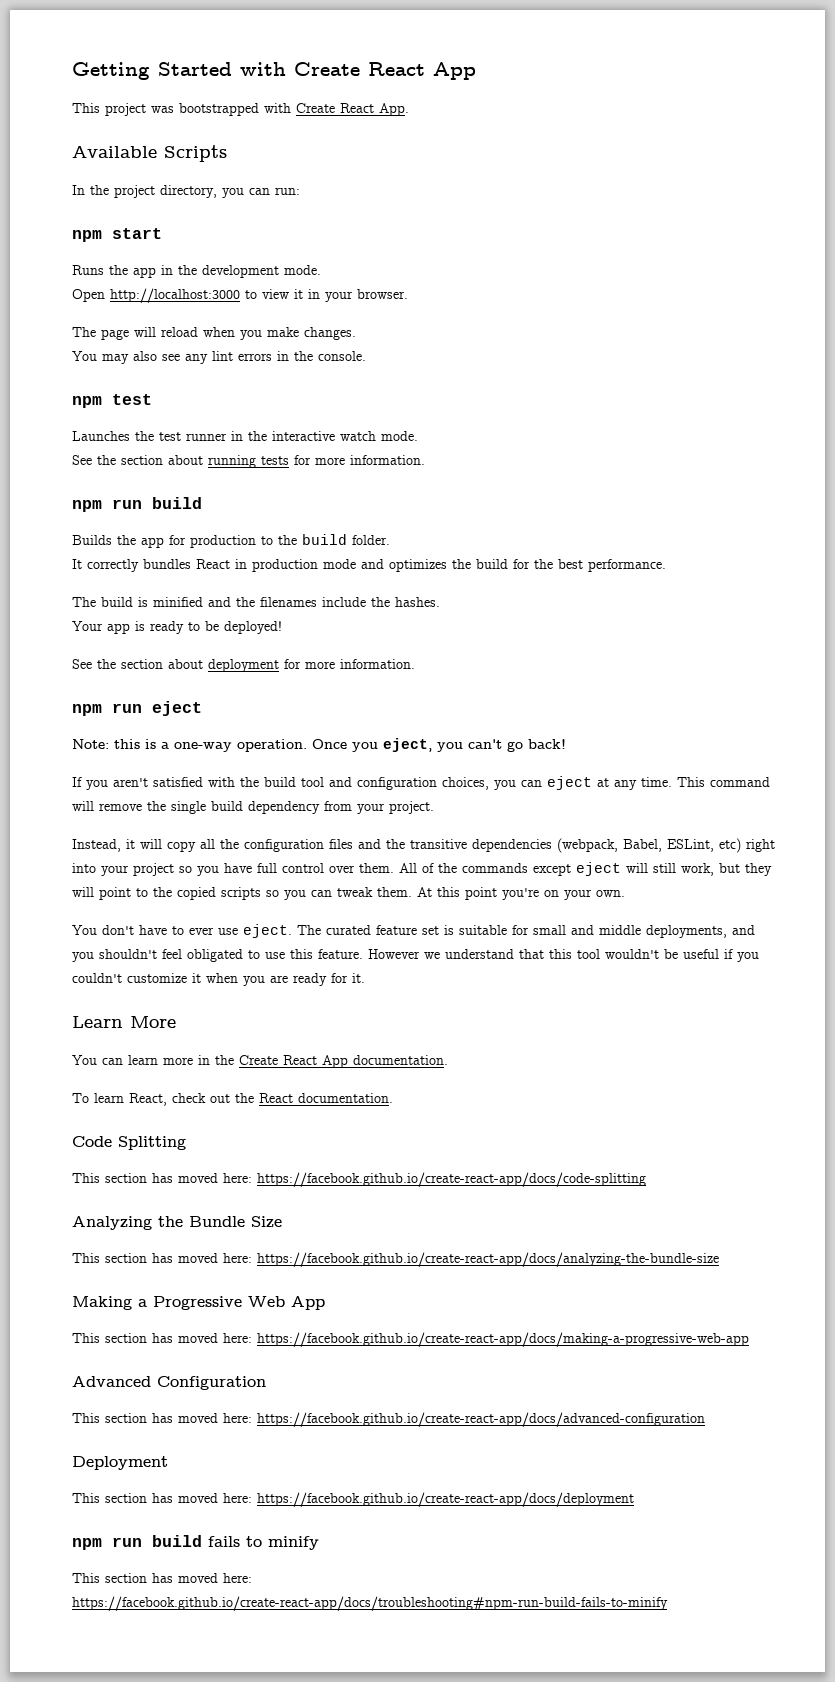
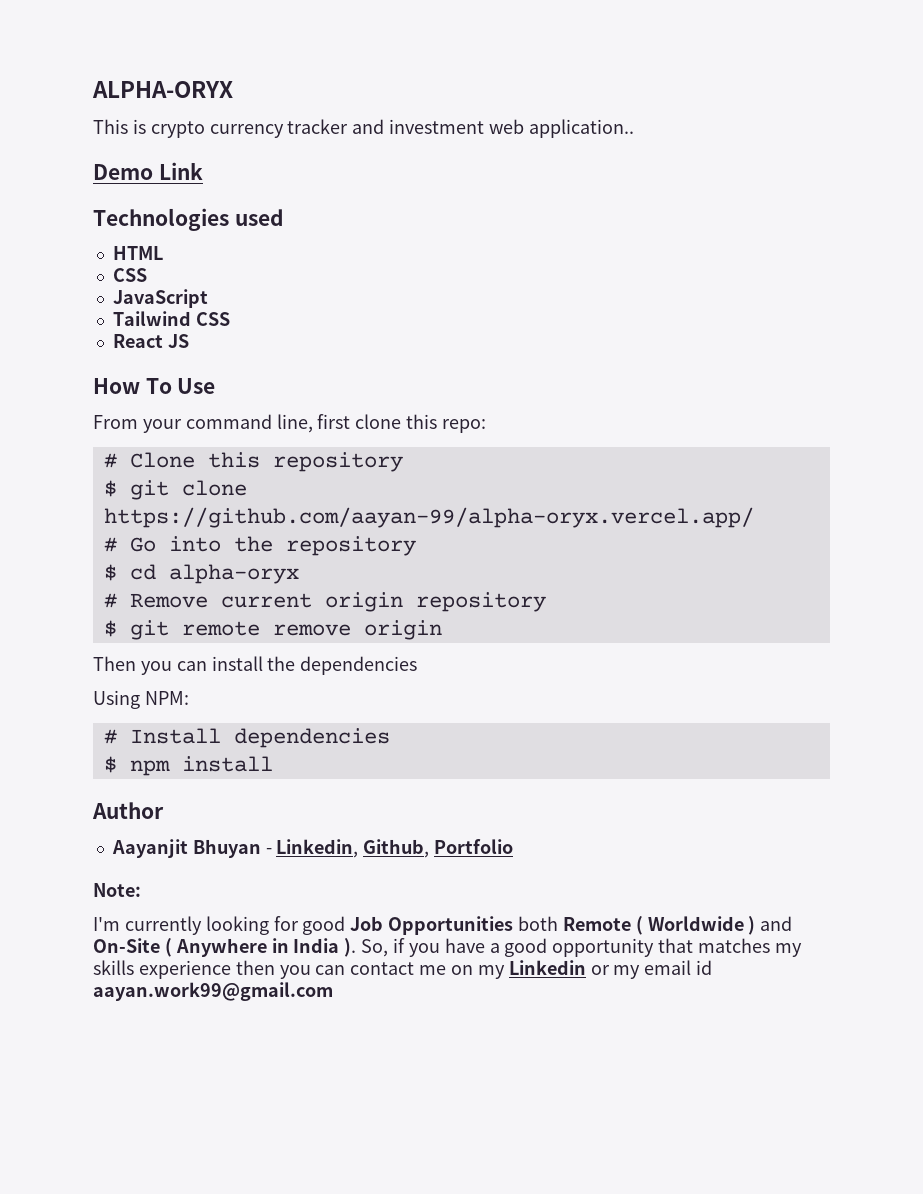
- Getting Started with Create React App
- This project was bootstrapped with Create React App.
- Available Scripts
- In the project directory, you can run:
- npm start
- Runs the app in the development mode.
- Open http://localhost:3000 to view it in your browser.
- The page will reload when you make changes.
- You may also see any lint errors in the console.
- npm test
- Launches the test runner in the interactive watch mode.
- See the section about running tests for more information.
- npm run build
- Builds the app for production to the build folder.
- It correctly bundles React in production mode and optimizes the build for the best performance.
- The build is minified and the filenames include the hashes.
- Your app is ready to be deployed!
- See the section about deployment for more information.
- npm run eject
- Note: this is a one-way operation. Once you eject, you can't go back!
- If you aren't satisfied with the build tool and configuration choices, you can eject at any time. This command will remove the single build dependency from your project.
- Instead, it will copy all the configuration files and the transitive dependencies (webpack, Babel, ESLint, etc) right into your project so you have full control over them. All of the commands except eject will still work, but they will point to the copied scripts so you can tweak them. At this point you're on your own.
- You don't have to ever use eject. The curated feature set is suitable for small and middle deployments, and you shouldn't feel obligated to use this feature. However we understand that this tool wouldn't be useful if you couldn't customize it when you are ready for it.
- Learn More
- You can learn more in the Create React App documentation.
- To learn React, check out the React documentation.
- Code Splitting
- This section has moved here: https://facebook.github.io/create-react-app/docs/code-splitting
- Analyzing the Bundle Size
- This section has moved here: https://facebook.github.io/create-react-app/docs/analyzing-the-bundle-size
- Making a Progressive Web App
- This section has moved here: https://facebook.github.io/create-react-app/docs/making-a-progressive-web-app
- Advanced Configuration
- This section has moved here: https://facebook.github.io/create-react-app/docs/advanced-configuration
- Deployment
- This section has moved here: https://facebook.github.io/create-react-app/docs/deployment
- npm run build fails to minify
- This section has moved here: https://facebook.github.io/create-react-app/docs/troubleshooting#npm-run-build-fails-to-minify
+ ALPHA-ORYX
+ This is crypto currency tracker and investment web application..
+ Demo Link
+ Technologies used
+ HTML
+ CSS
+ JavaScript
+ Tailwind CSS
+ React JS
+ How To Use
+ From your command line, first clone this repo:
+ # Clone this repository
+ $ git clone https://github.com/aayan-99/alpha-oryx.vercel.app/
+ # Go into the repository
+ $ cd alpha-oryx
+ # Remove current origin repository
+ $ git remote remove origin
+ Then you can install the dependencies
+ Using NPM:
+ # Install dependencies
+ $ npm install
+ Author
+ Aayanjit Bhuyan - Linkedin, Github, Portfolio
+ Note:
+ I'm currently looking for good Job Opportunities both Remote ( Worldwide ) and On-Site ( Anywhere in India ). So, if you have a good opportunity that matches my skills experience then you can contact me on my Linkedin or my email id aayan.work99@gmail.com

